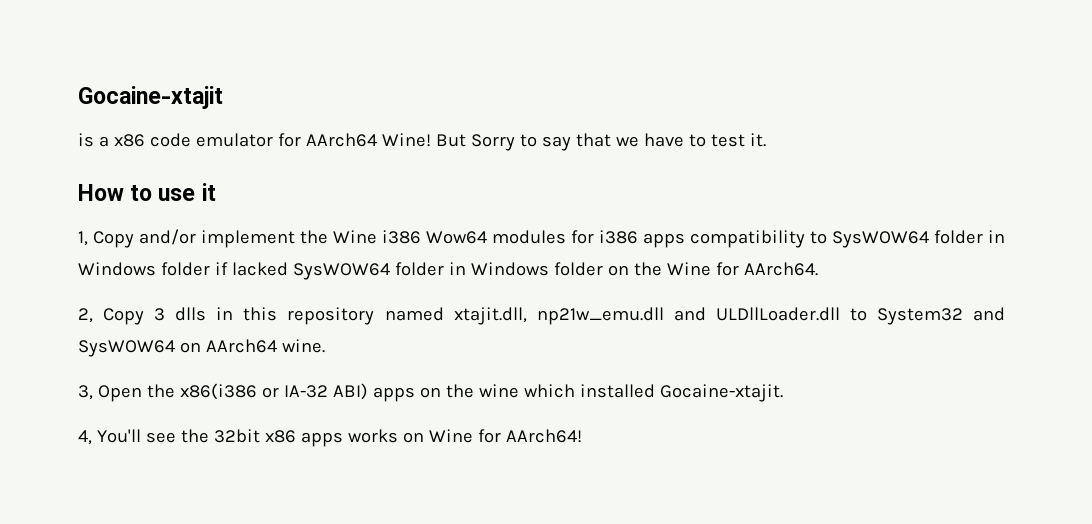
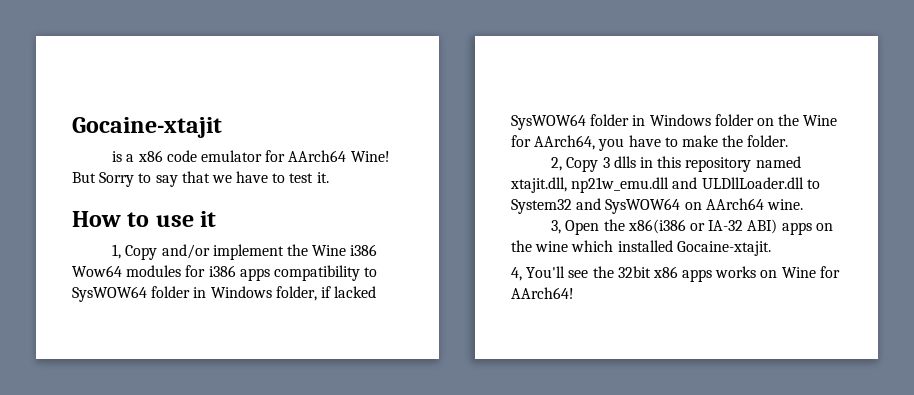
- 1, Copy and/or implement the Wine i386 Wow64 modules for i386 apps compatibility to SysWOW64 folder in Windows folder if lacked SysWOW64 folder in Windows folder on the Wine for AArch64.
+ 1, Copy and/or implement the Wine i386 Wow64 modules for i386 apps compatibility to SysWOW64 folder in Windows folder, if lacked SysWOW64 folder in Windows folder on the Wine for AArch64, you have to make the folder.

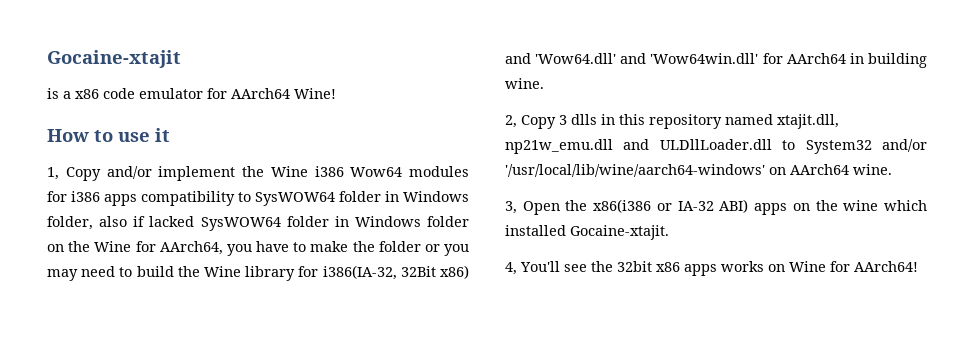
- But Sorry to say that we have to test it.
- 1, Copy and/or implement the Wine i386 Wow64 modules for i386 apps compatibility to SysWOW64 folder in Windows folder, if lacked SysWOW64 folder in Windows folder on the Wine for AArch64, you have to make the folder.
+ 1, Copy and/or implement the Wine i386 Wow64 modules for i386 apps compatibility to SysWOW64 folder in Windows folder, also if lacked SysWOW64 folder in Windows folder on the Wine for AArch64, you have to make the folder or you may need to build the Wine library for i386(IA-32, 32Bit x86) and 'Wow64.dll' and 'Wow64win.dll' for AArch64 in building wine.
- 2, Copy 3 dlls in this repository named xtajit.dll, np21w_emu.dll and ULDllLoader.dll to System32 and SysWOW64 on AArch64 wine.
+ 2, Copy 3 dlls in this repository named xtajit.dll, np21w_emu.dll and ULDllLoader.dll to System32 and/or '/usr/local/lib/wine/aarch64-windows' on AArch64 wine.

